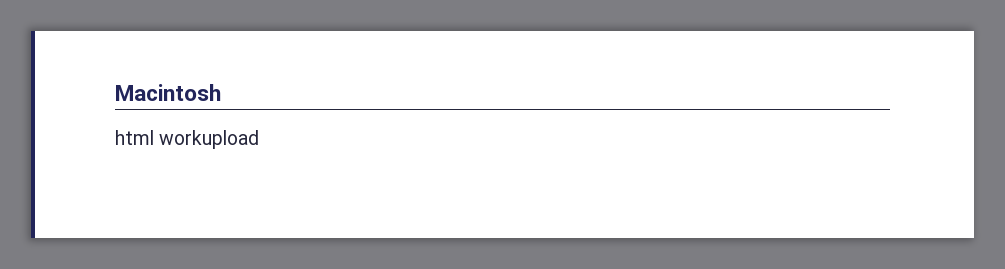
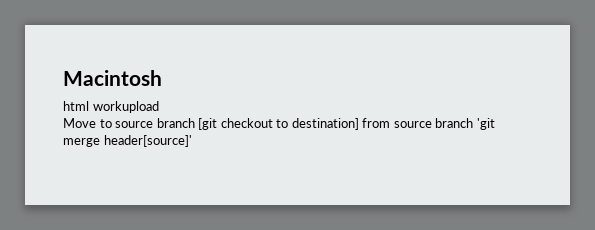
+ Move to source branch [git checkout to destination] from source branch 'git merge header[source]'

